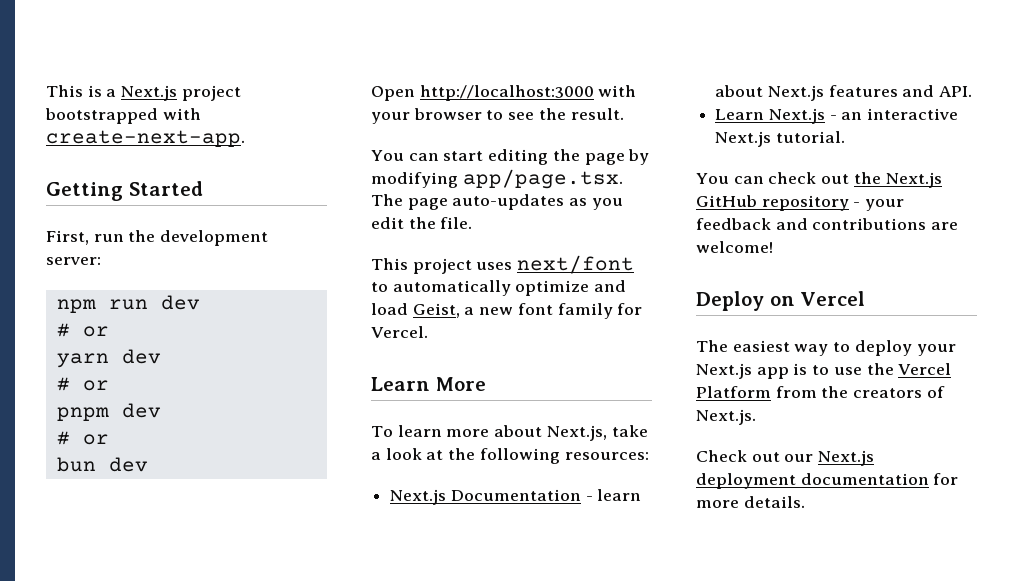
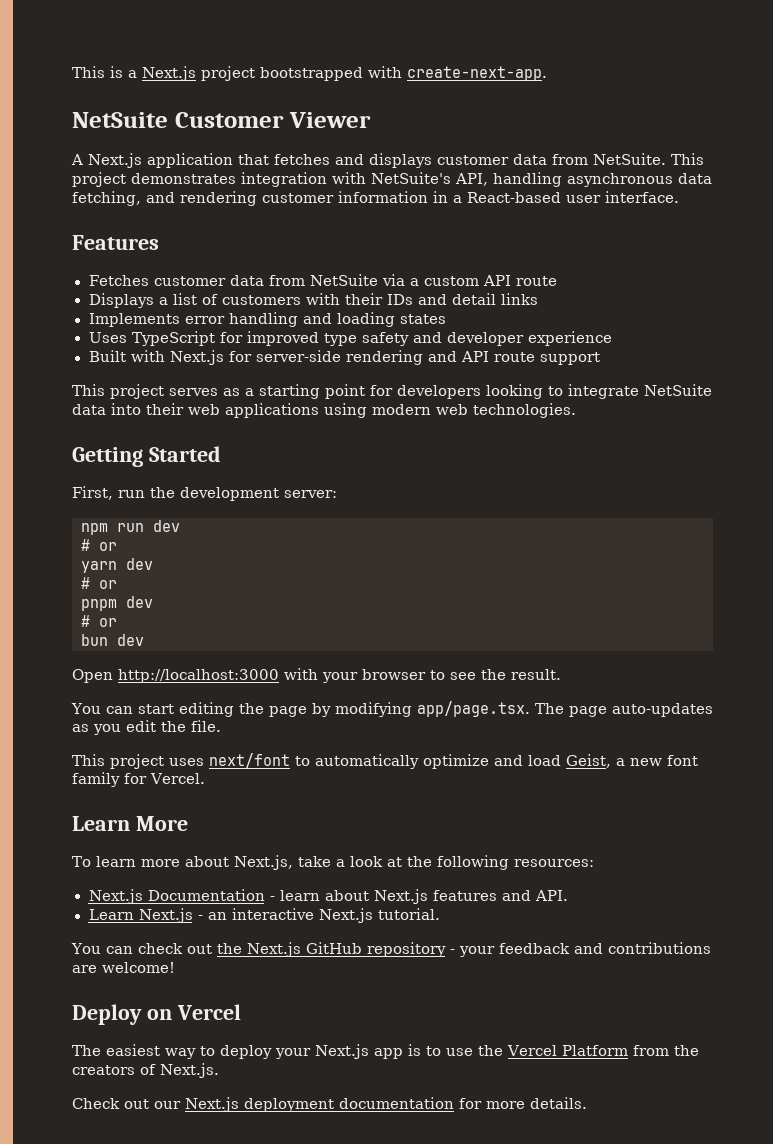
+ NetSuite Customer Viewer
+ A Next.js application that fetches and displays customer data from NetSuite. This project demonstrates integration with NetSuite's API, handling asynchronous data fetching, and rendering customer information in a React-based user interface.
+ Features
+ Fetches customer data from NetSuite via a custom API route
+ Displays a list of customers with their IDs and detail links
+ Implements error handling and loading states
+ Uses TypeScript for improved type safety and developer experience
+ Built with Next.js for server-side rendering and API route support
+ This project serves as a starting point for developers looking to integrate NetSuite data into their web applications using modern web technologies.

